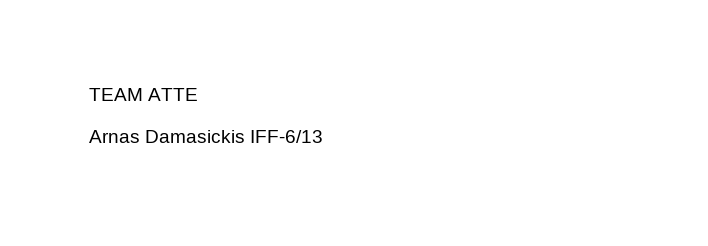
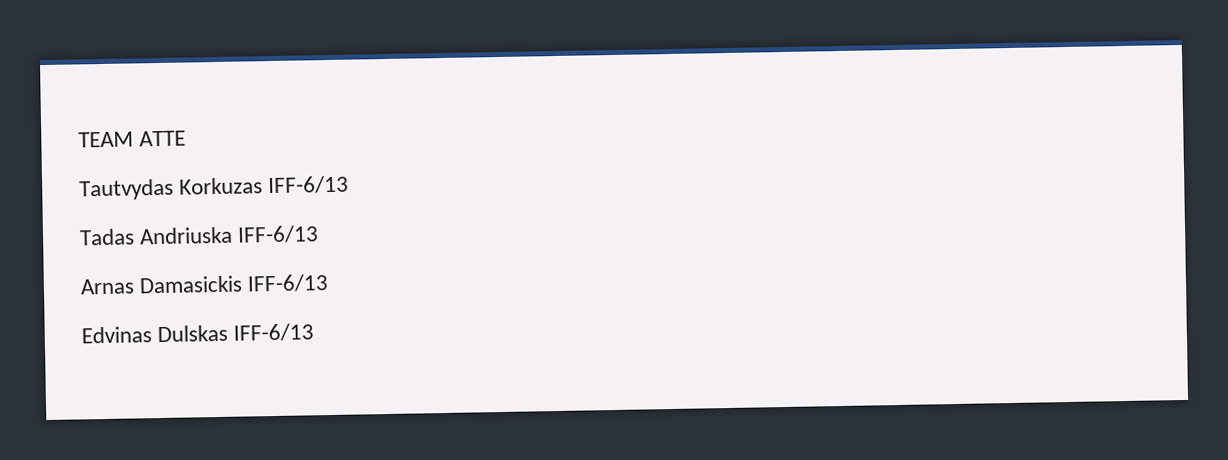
+ Tautvydas Korkuzas IFF-6/13
+ Tadas Andriuska IFF-6/13
+ Edvinas Dulskas IFF-6/13

